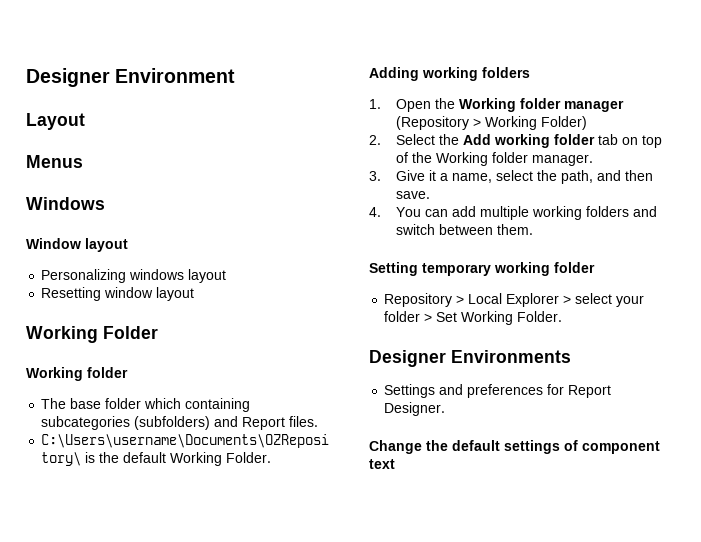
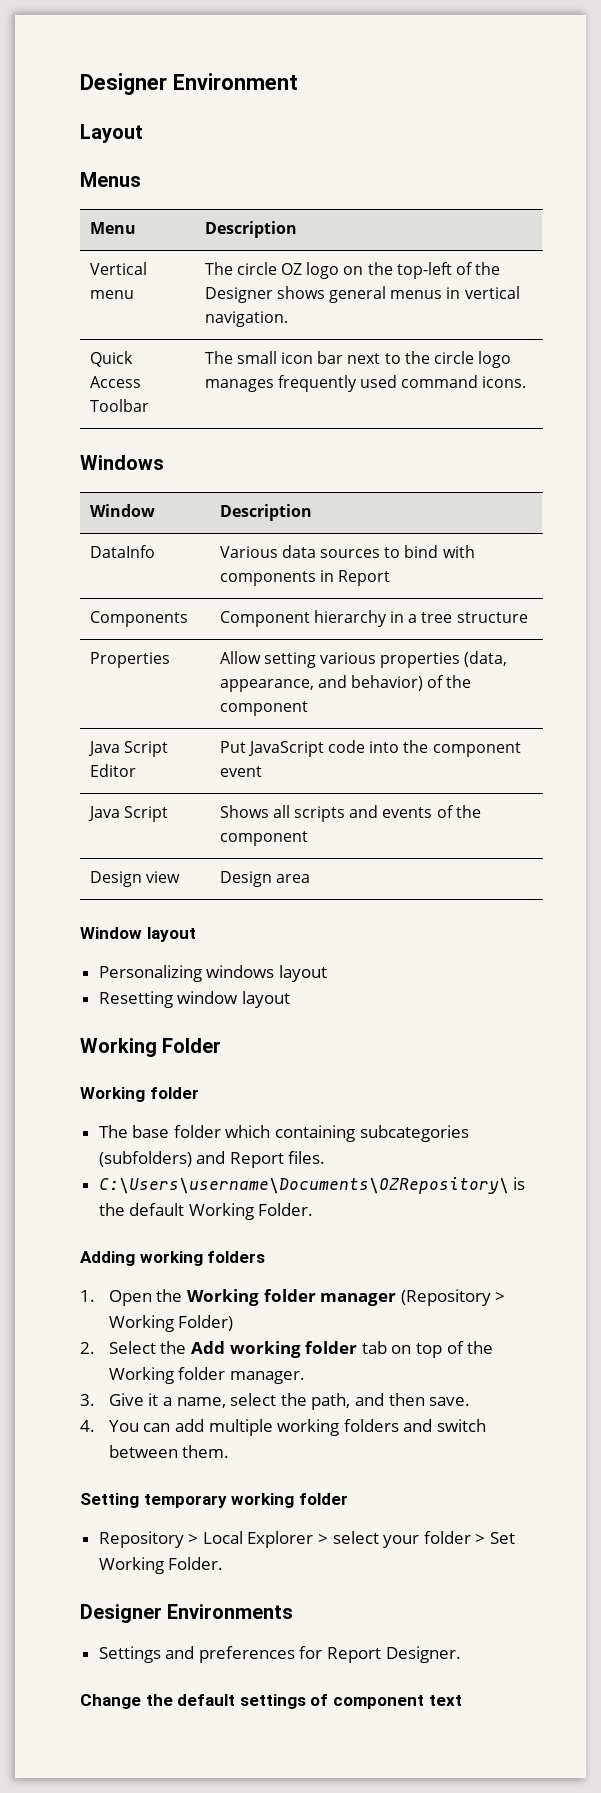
+ Menu | Description
+ Vertical menu | The circle OZ logo on the top-left of the Designer shows general menus in vertical navigation.
+ Quick Access Toolbar | The small icon bar next to the circle logo manages frequently used command icons.
  Windows
+ Window | Description
+ DataInfo | Various data sources to bind with components in Report
+ Components | Component hierarchy in a tree structure
+ Properties | Allow setting various properties (data, appearance, and behavior) of the component
+ Java Script Editor | Put JavaScript code into the component event
+ Java Script | Shows all scripts and events of the component
+ Design view | Design area

